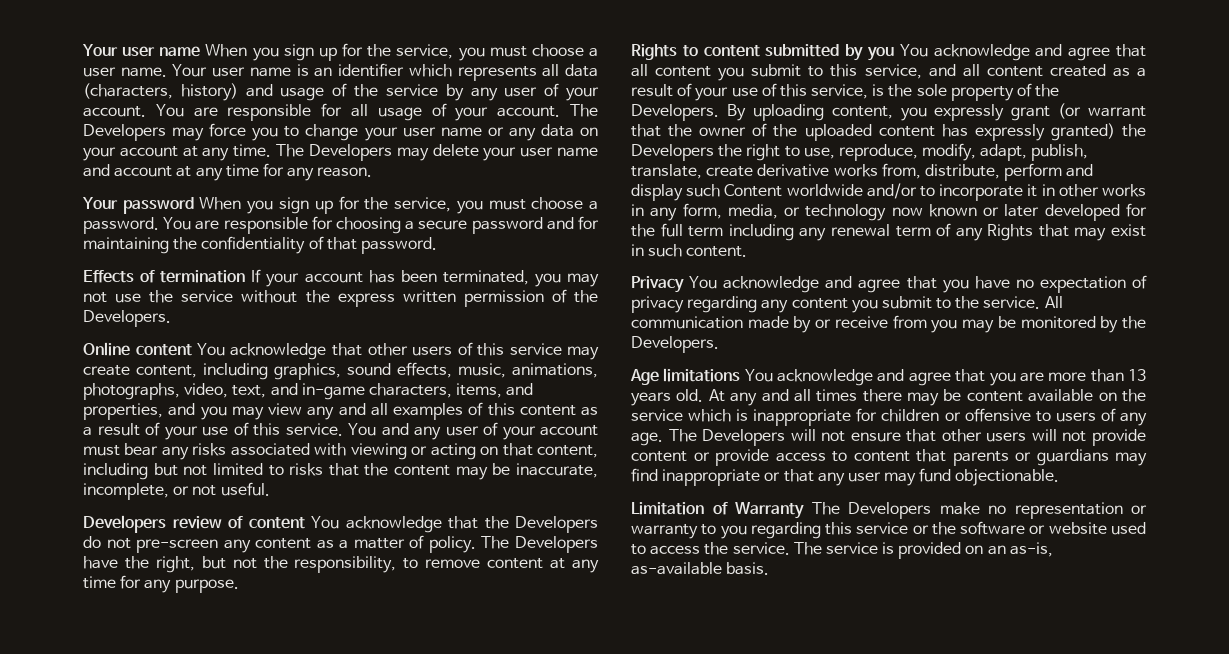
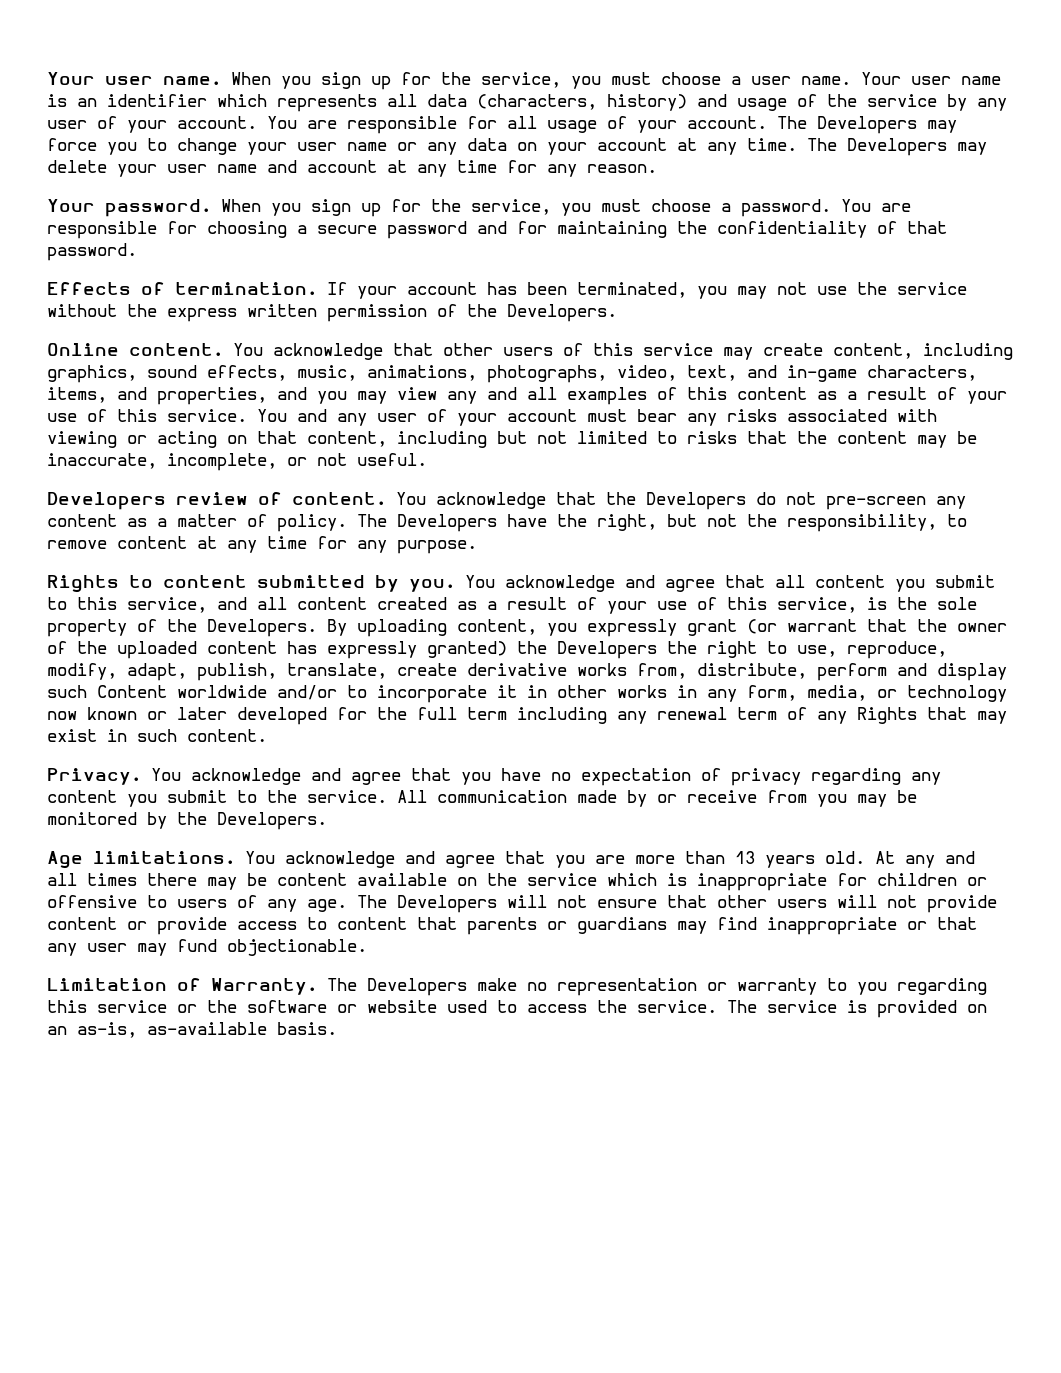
- Your user name When you sign up for the service, you must choose a user name.
+ Your user name. When you sign up for the service, you must choose a user name.
- Your password When you sign up for the service, you must choose a password.
+ Your password. When you sign up for the service, you must choose a password.
- Effects of termination If your account has been terminated, you may not use the service without the express written permission of the Developers.
+ Effects of termination. If your account has been terminated, you may not use the service without the express written permission of the Developers.
- Online content You acknowledge that other users of this service may create content, including graphics, sound effects, music, animations, photographs, video, text, and in-game characters, items, and properties, and you may view any and all examples of this content as a result of your use of this service.
+ Online content. You acknowledge that other users of this service may create content, including graphics, sound effects, music, animations, photographs, video, text, and in-game characters, items, and properties, and you may view any and all examples of this content as a result of your use of this service.
- Developers review of content You acknowledge that the Developers do not pre-screen any content as a matter of policy.
+ Developers review of content. You acknowledge that the Developers do not pre-screen any content as a matter of policy.
- Rights to content submitted by you You acknowledge and agree that all content you submit to this service, and all content created as a result of your use of this service, is the sole property of the Developers.
+ Rights to content submitted by you. You acknowledge and agree that all content you submit to this service, and all content created as a result of your use of this service, is the sole property of the Developers.
- Privacy You acknowledge and agree that you have no expectation of privacy regarding any content you submit to the service.
+ Privacy. You acknowledge and agree that you have no expectation of privacy regarding any content you submit to the service.
- Age limitations You acknowledge and agree that you are more than 13 years old.
+ Age limitations. You acknowledge and agree that you are more than 13 years old.
- Limitation of Warranty The Developers make no representation or warranty to you regarding this service or the software or website used to access the service.
+ Limitation of Warranty. The Developers make no representation or warranty to you regarding this service or the software or website used to access the service.

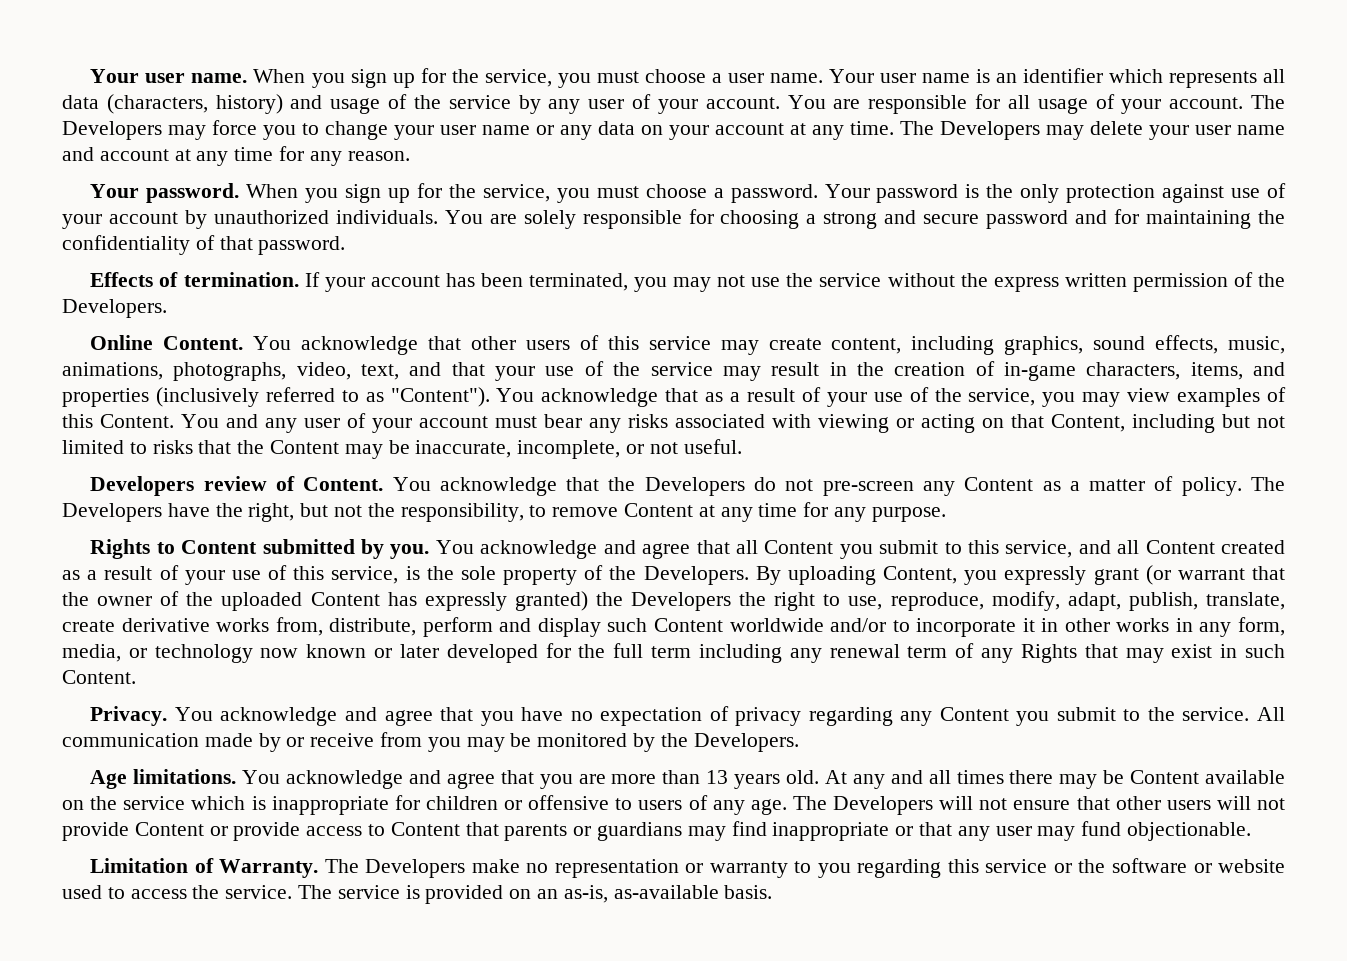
- You are responsible for choosing a secure password and for maintaining the confidentiality of that password.
+ Your password is the only protection against use of your account by unauthorized individuals. You are solely responsible for choosing a strong and secure password and for maintaining the confidentiality of that password.
- Online content.
+ Online Content.
- You acknowledge that other users of this service may create content, including graphics, sound effects, music, animations, photographs, video, text, and in-game characters, items, and properties, and you may view any and all examples of this content as a result of your use of this service.
+ You acknowledge that other users of this service may create content, including graphics, sound effects, music, animations, photographs, video, text, and that your use of the service may result in the creation of in-game characters, items, and properties (inclusively referred to as "Content"). You acknowledge that as a result of your use of the service, you may view examples of this Content.
- You and any user of your account must bear any risks associated with viewing or acting on that content, including but not limited to risks that the content may be inaccurate, incomplete, or not useful.
+ You and any user of your account must bear any risks associated with viewing or acting on that Content, including but not limited to risks that the Content may be inaccurate, incomplete, or not useful.
- Developers review of content.
+ Developers review of Content.
- You acknowledge that the Developers do not pre-screen any content as a matter of policy.
+ You acknowledge that the Developers do not pre-screen any Content as a matter of policy.
- The Developers have the right, but not the responsibility, to remove content at any time for any purpose.
+ The Developers have the right, but not the responsibility, to remove Content at any time for any purpose.
- Rights to content submitted by you.
+ Rights to Content submitted by you.
- You acknowledge and agree that all content you submit to this service, and all content created as a result of your use of this service, is the sole property of the Developers.
+ You acknowledge and agree that all Content you submit to this service, and all Content created as a result of your use of this service, is the sole property of the Developers.
- By uploading content, you expressly grant (or warrant that the owner of the uploaded content has expressly granted) the Developers the right to use, reproduce, modify, adapt, publish, translate, create derivative works from, distribute, perform and display such Content worldwide and/or to incorporate it in other works in any form, media, or technology now known or later developed for the full term including any renewal term of any Rights that may exist in such content.
+ By uploading Content, you expressly grant (or warrant that the owner of the uploaded Content has expressly granted) the Developers the right to use, reproduce, modify, adapt, publish, translate, create derivative works from, distribute, perform and display such Content worldwide and/or to incorporate it in other works in any form, media, or technology now known or later developed for the full term including any renewal term of any Rights that may exist in such Content.
- You acknowledge and agree that you have no expectation of privacy regarding any content you submit to the service.
+ You acknowledge and agree that you have no expectation of privacy regarding any Content you submit to the service.
- At any and all times there may be content available on the service which is inappropriate for children or offensive to users of any age.
+ At any and all times there may be Content available on the service which is inappropriate for children or offensive to users of any age.
- The Developers will not ensure that other users will not provide content or provide access to content that parents or guardians may find inappropriate or that any user may fund objectionable.
+ The Developers will not ensure that other users will not provide Content or provide access to Content that parents or guardians may find inappropriate or that any user may fund objectionable.

